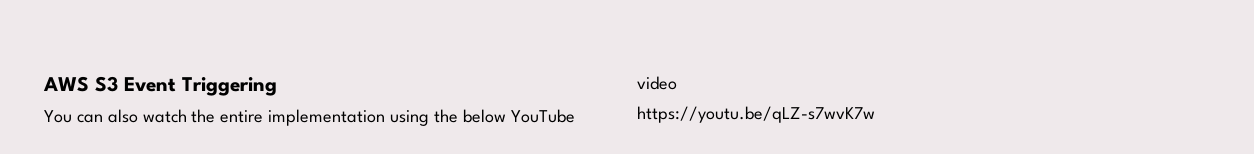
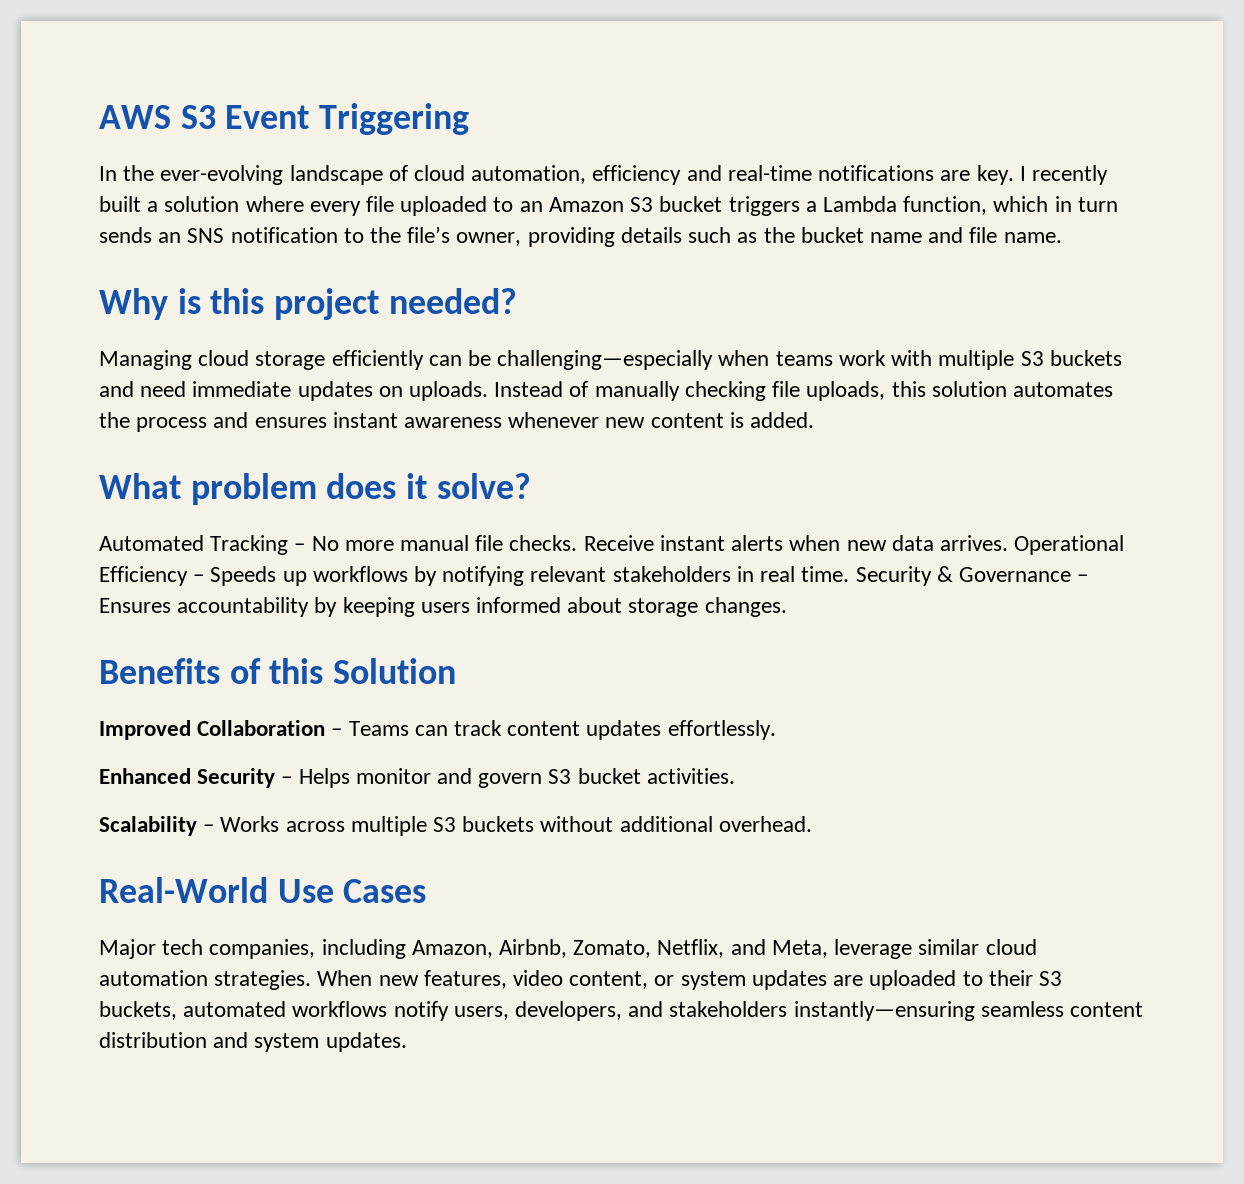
- You can also watch the entire implementation using the below YouTube video
- https://youtu.be/qLZ-s7wvK7w
+ In the ever-evolving landscape of cloud automation, efficiency and real-time notifications are key. I recently built a solution where every file uploaded to an Amazon S3 bucket triggers a Lambda function, which in turn sends an SNS notification to the file’s owner, providing details such as the bucket name and file name.
+ Why is this project needed?
+ Managing cloud storage efficiently can be challenging—especially when teams work with multiple S3 buckets and need immediate updates on uploads. Instead of manually checking file uploads, this solution automates the process and ensures instant awareness whenever new content is added.
+ What problem does it solve?
+ Automated Tracking – No more manual file checks. Receive instant alerts when new data arrives. Operational Efficiency – Speeds up workflows by notifying relevant stakeholders in real time. Security & Governance – Ensures accountability by keeping users informed about storage changes.
+ Benefits of this Solution
+ Improved Collaboration – Teams can track content updates effortlessly.
+ Enhanced Security – Helps monitor and govern S3 bucket activities.
+ Scalability – Works across multiple S3 buckets without additional overhead.
+ Real-World Use Cases
+ Major tech companies, including Amazon, Airbnb, Zomato, Netflix, and Meta, leverage similar cloud automation strategies. When new features, video content, or system updates are uploaded to their S3 buckets, automated workflows notify users, developers, and stakeholders instantly—ensuring seamless content distribution and system updates.

